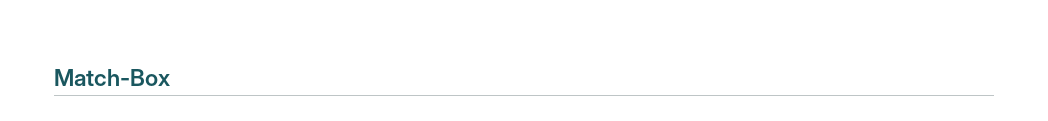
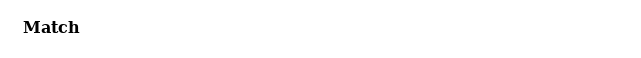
- Match-Box
+ Match

